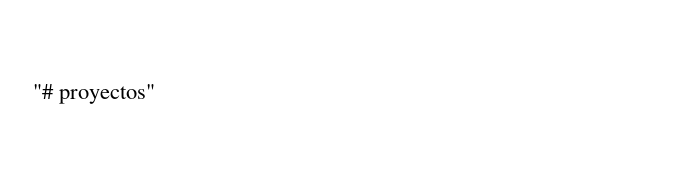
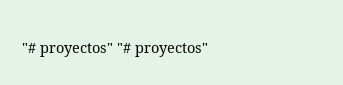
- "# proyectos"
+ "# proyectos" "# proyectos"

